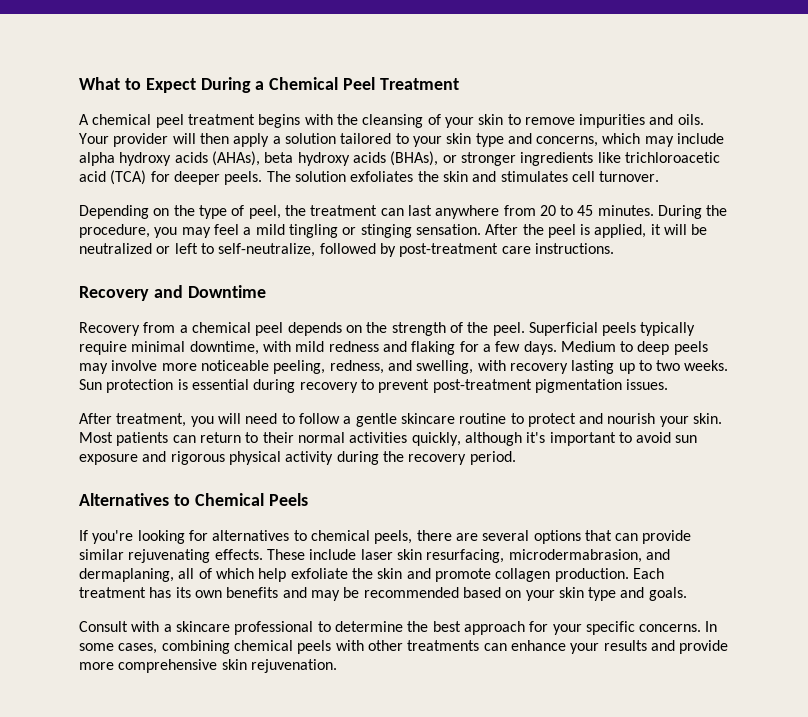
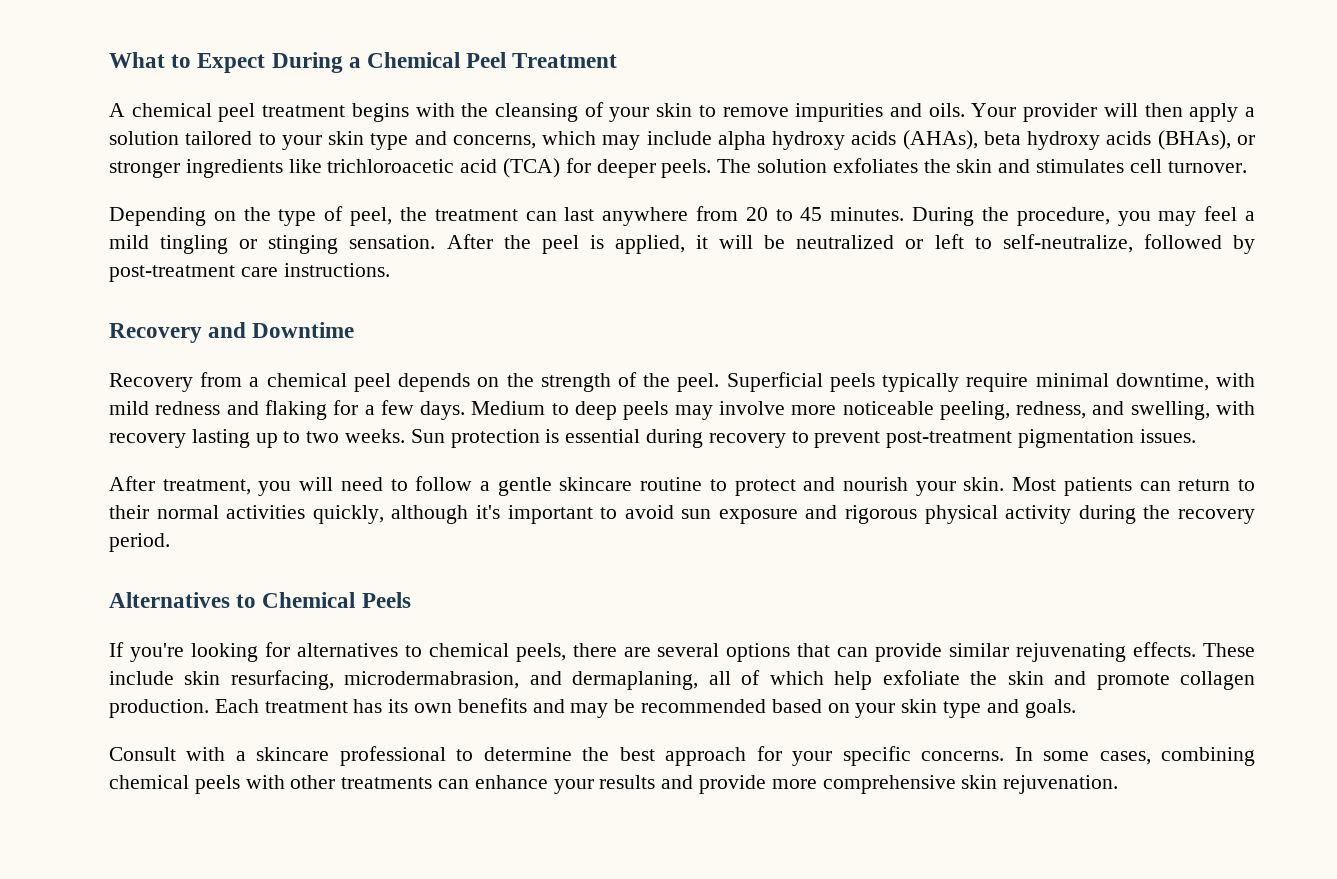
- These include laser skin resurfacing, microdermabrasion, and dermaplaning, all of which help exfoliate the skin and promote collagen production.
+ These include skin resurfacing, microdermabrasion, and dermaplaning, all of which help exfoliate the skin and promote collagen production.

